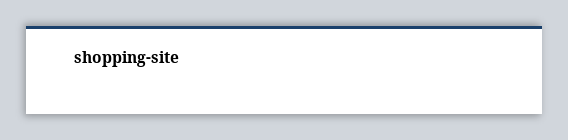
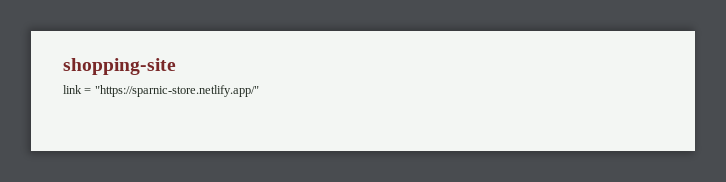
+ link = "https://sparnic-store.netlify.app/"

